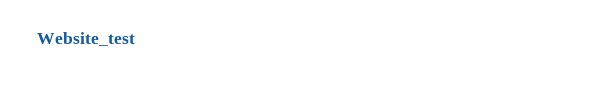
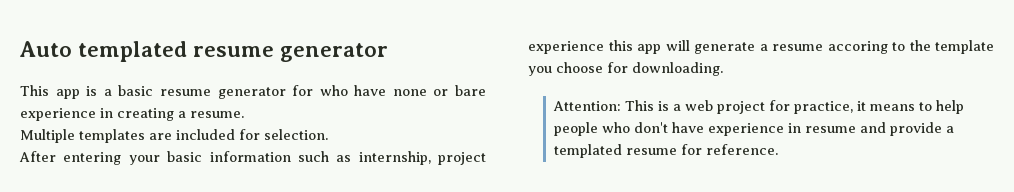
- Website_test
+ Auto templated resume generator
+ This app is a basic resume generator for who have none or bare experience in creating a resume.
+ Multiple templates are included for selection.
+ After entering your basic information such as internship, project experience this app will generate a resume accoring to the template you choose for downloading.
+ Attention: This is a web project for practice, it means to help people who don't have experience in resume and provide a templated resume for reference.

